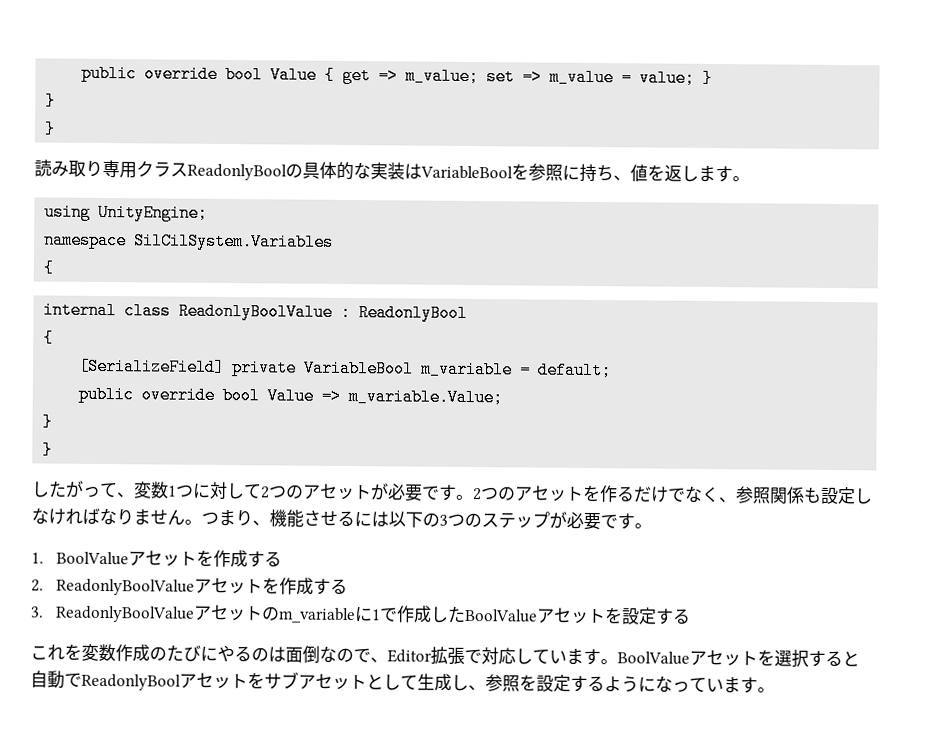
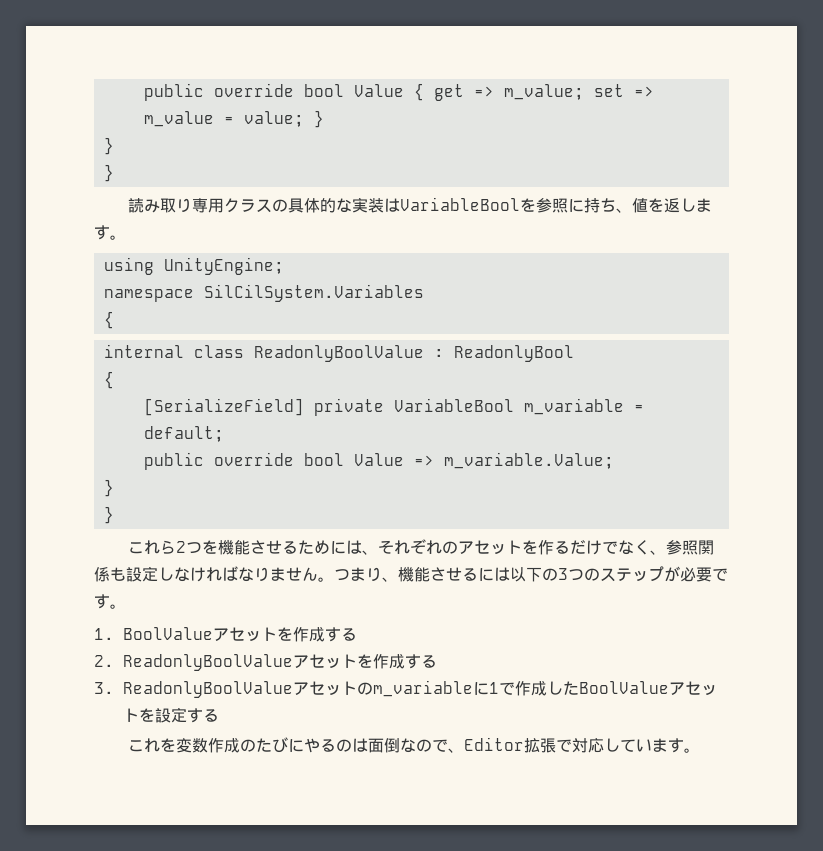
- 読み取り専用クラスReadonlyBoolの具体的な実装はVariableBoolを参照に持ち、値を返します。
+ 読み取り専用クラスの具体的な実装はVariableBoolを参照に持ち、値を返します。
- したがって、変数1つに対して2つのアセットが必要です。2つのアセットを作るだけでなく、参照関係も設定しなければなりません。
+ これら2つを機能させるためには、それぞれのアセットを作るだけでなく、参照関係も設定しなければなりません。
- BoolValueアセットを選択すると自動でReadonlyBoolアセットをサブアセットとして生成し、参照を設定するようになっています。

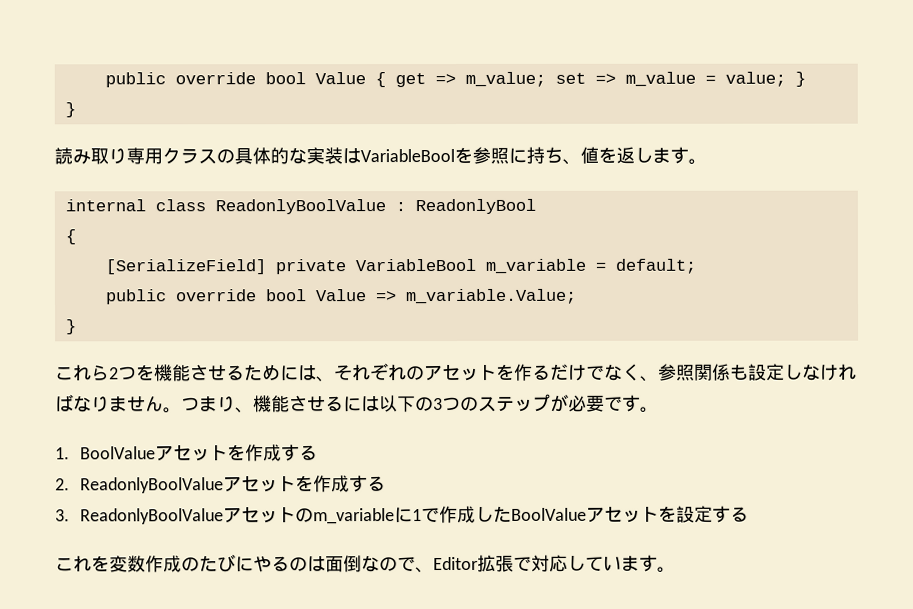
  public override bool Value { get => m_value; set => m_value = value; }
- }
- using UnityEngine;
- namespace SilCilSystem.Variables
- {
  public override bool Value => m_variable.Value;
- }

